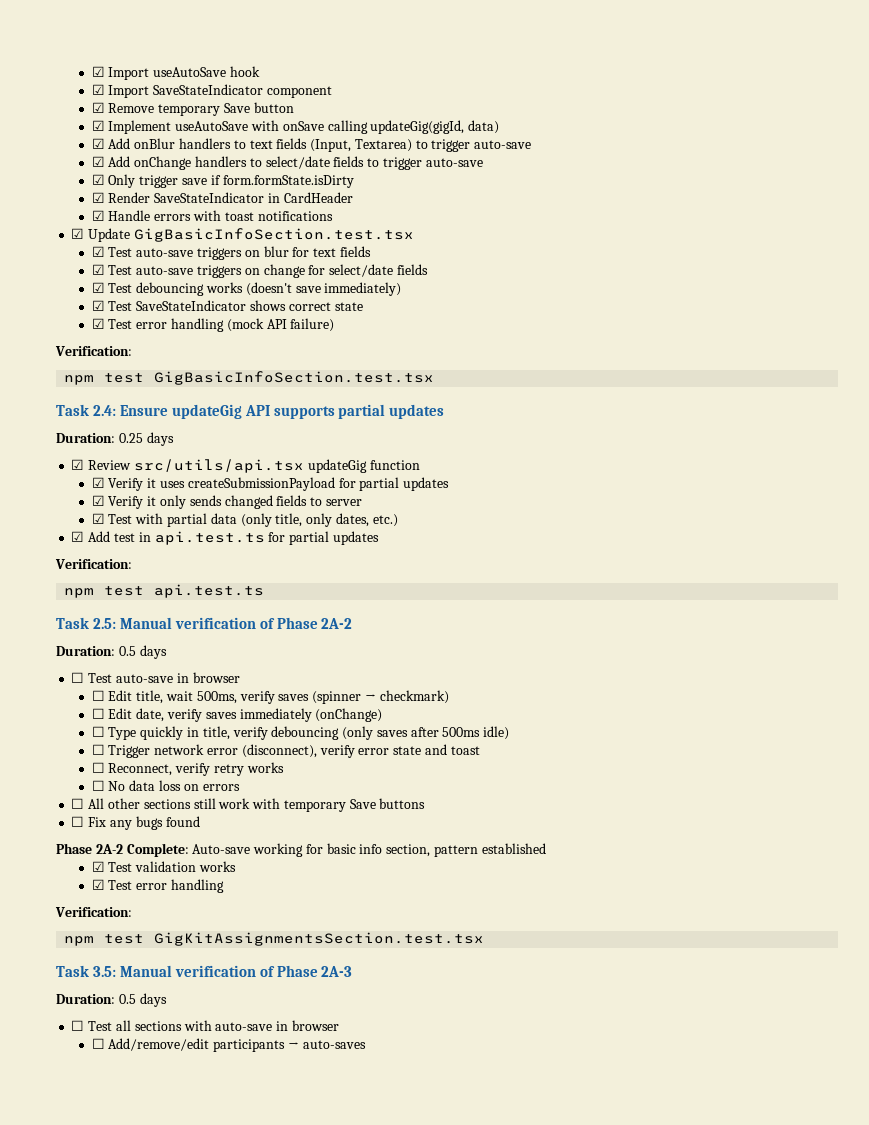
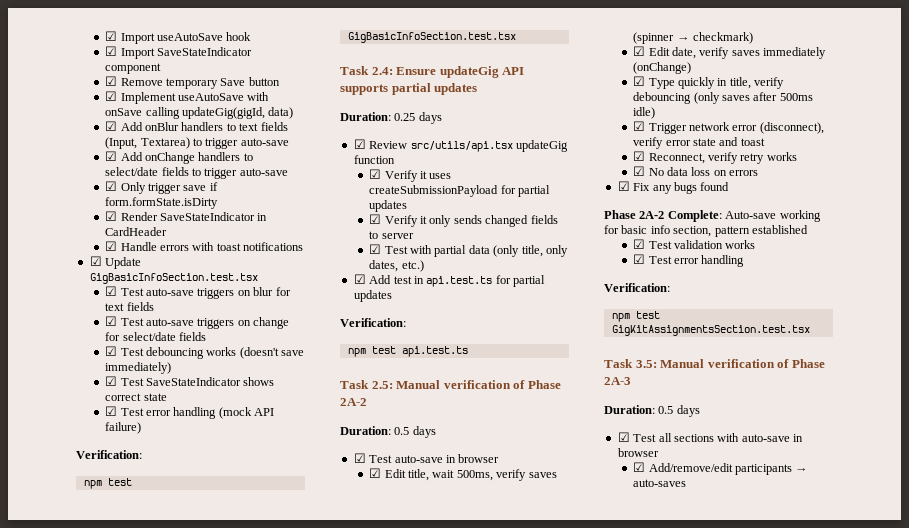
- ☐ Test auto-save in browser
+ ☑ Test auto-save in browser
- ☐ Edit title, wait 500ms, verify saves (spinner → checkmark)
+ ☑ Edit title, wait 500ms, verify saves (spinner → checkmark)
- ☐ Edit date, verify saves immediately (onChange)
+ ☑ Edit date, verify saves immediately (onChange)
- ☐ Type quickly in title, verify debouncing (only saves after 500ms idle)
+ ☑ Type quickly in title, verify debouncing (only saves after 500ms idle)
- ☐ Trigger network error (disconnect), verify error state and toast
+ ☑ Trigger network error (disconnect), verify error state and toast
- ☐ Reconnect, verify retry works
+ ☑ Reconnect, verify retry works
- ☐ No data loss on errors
+ ☑ No data loss on errors
- ☐ All other sections still work with temporary Save buttons
- ☐ Fix any bugs found
+ ☑ Fix any bugs found
- ☐ Test all sections with auto-save in browser
+ ☑ Test all sections with auto-save in browser
- ☐ Add/remove/edit participants → auto-saves
+ ☑ Add/remove/edit participants → auto-saves

